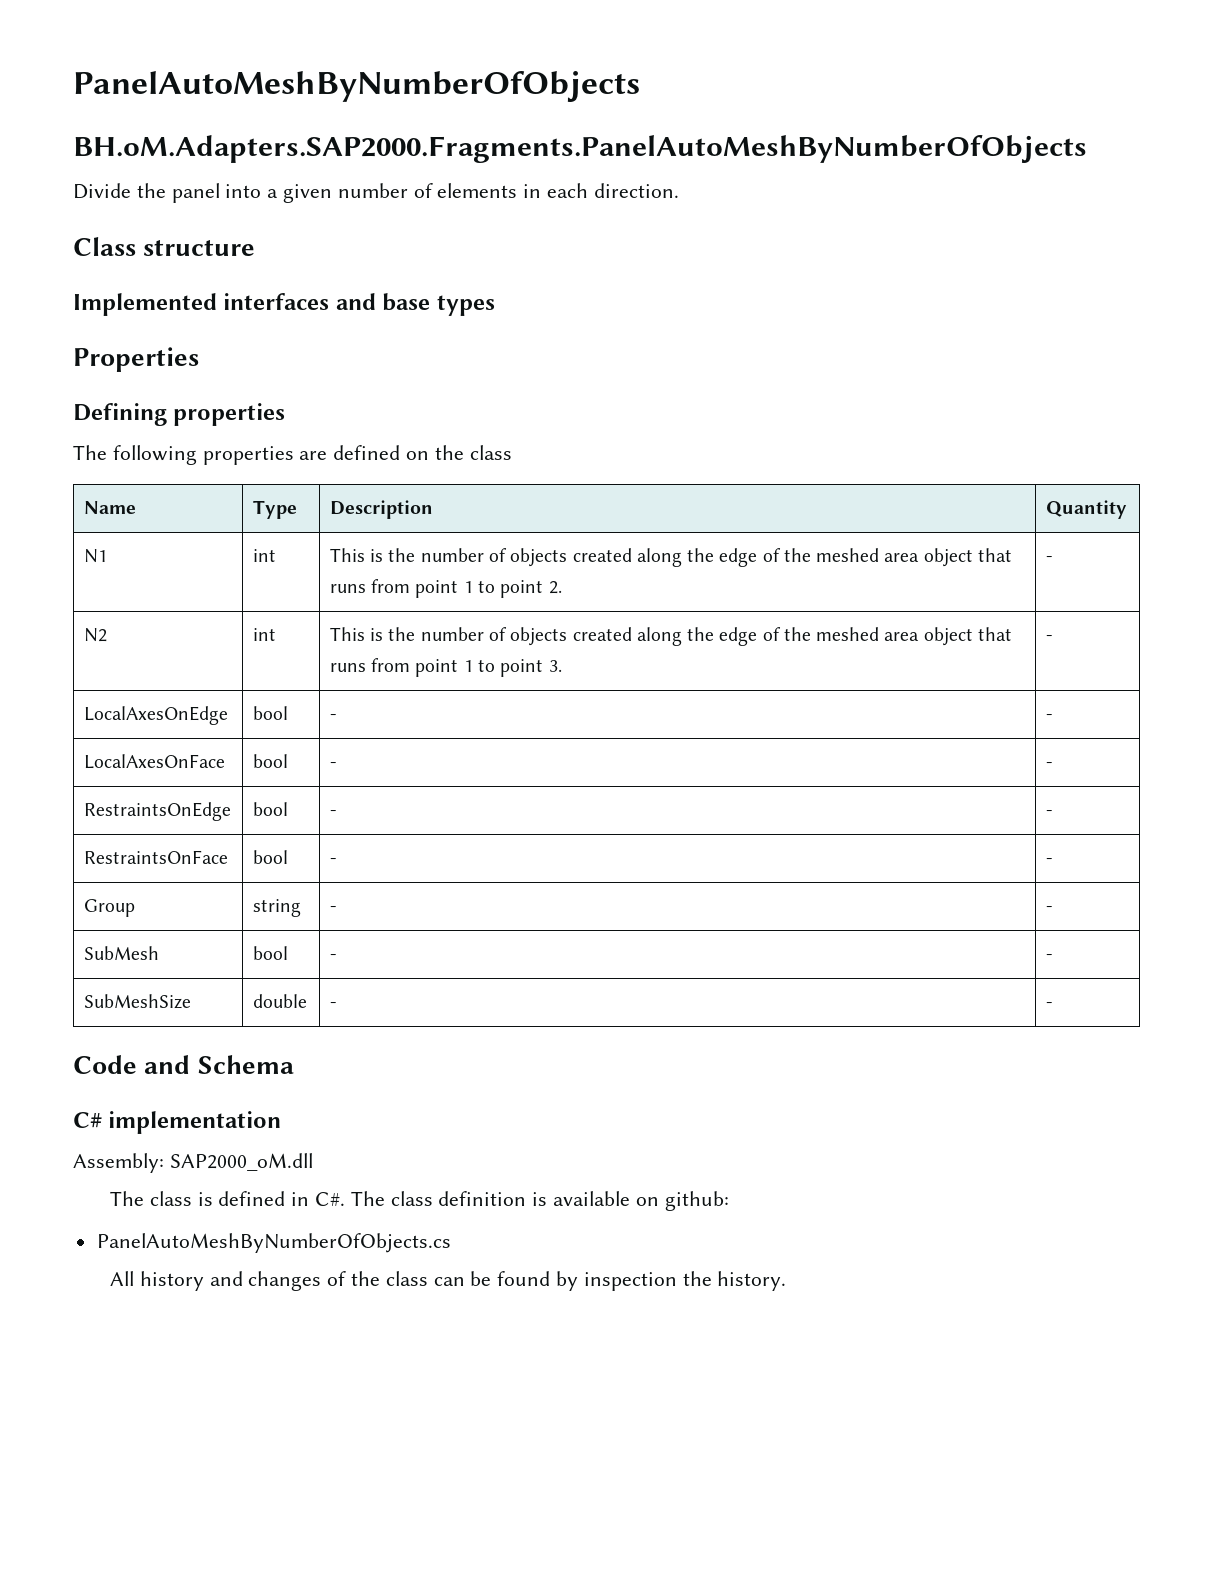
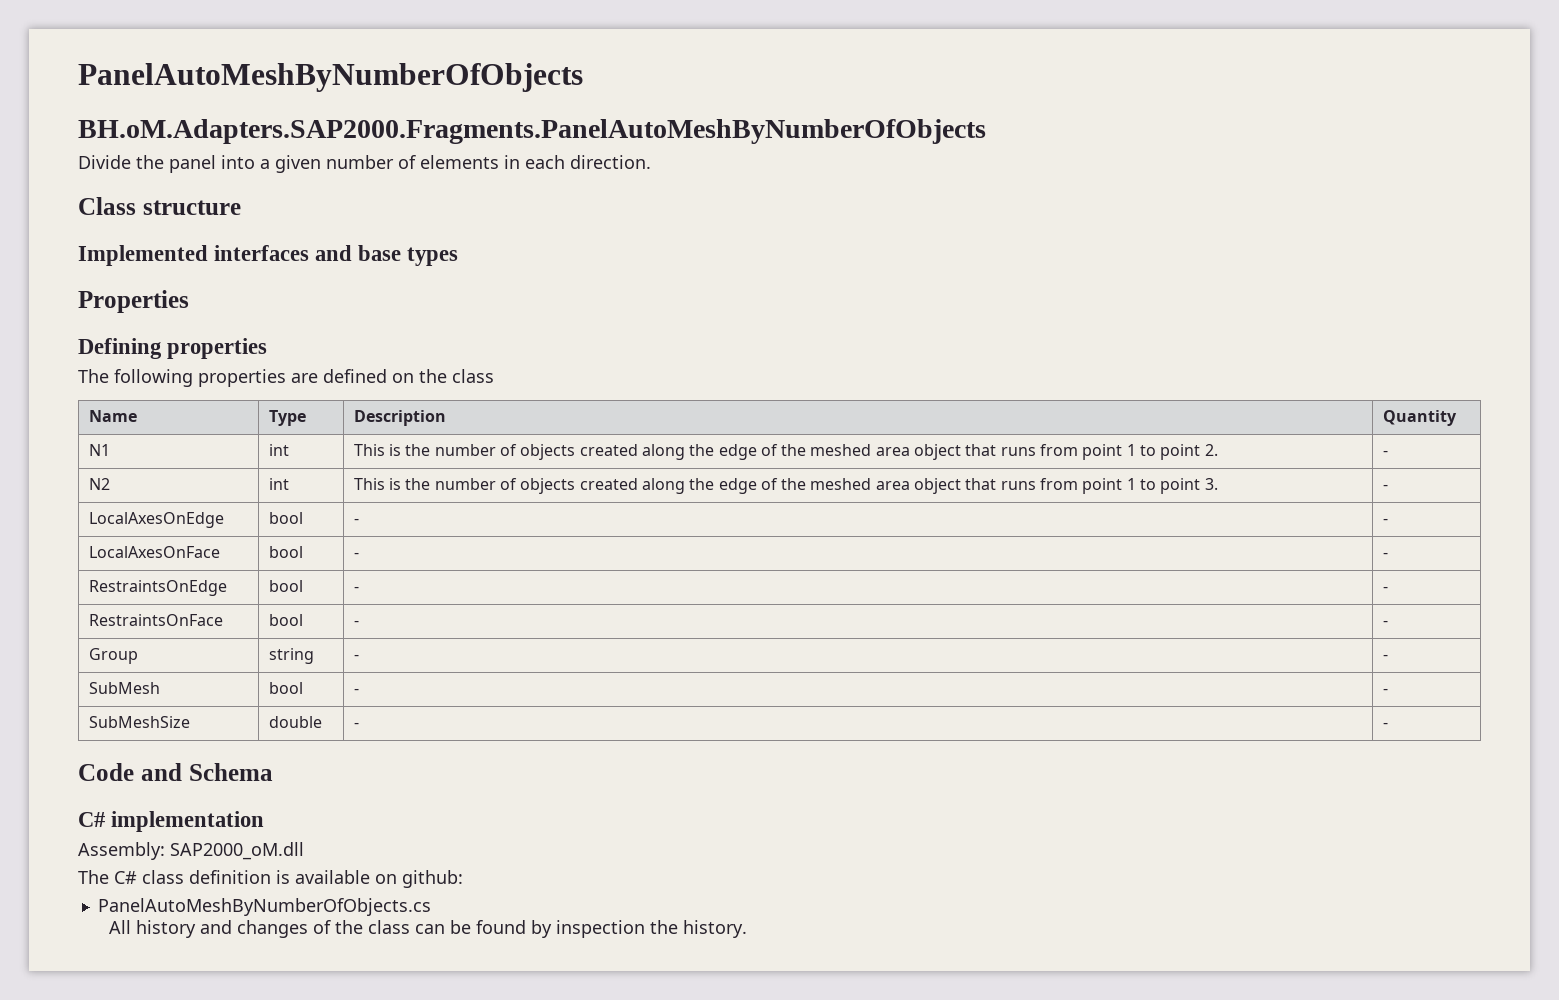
- The class is defined in C#. The class definition is available on github:
+ The C# class definition is available on github:

